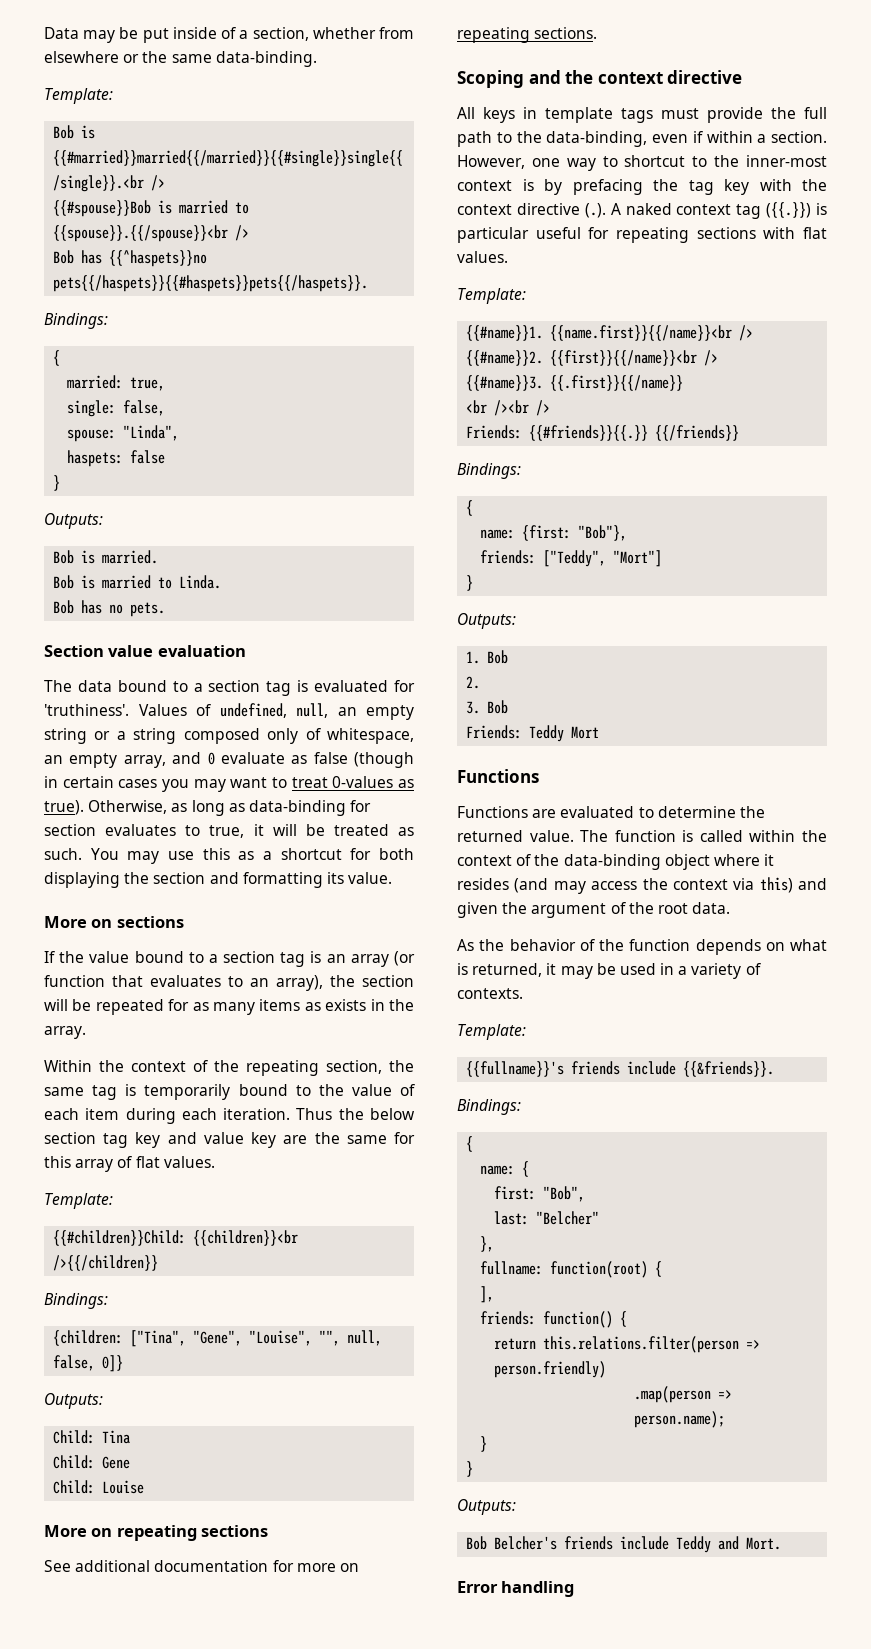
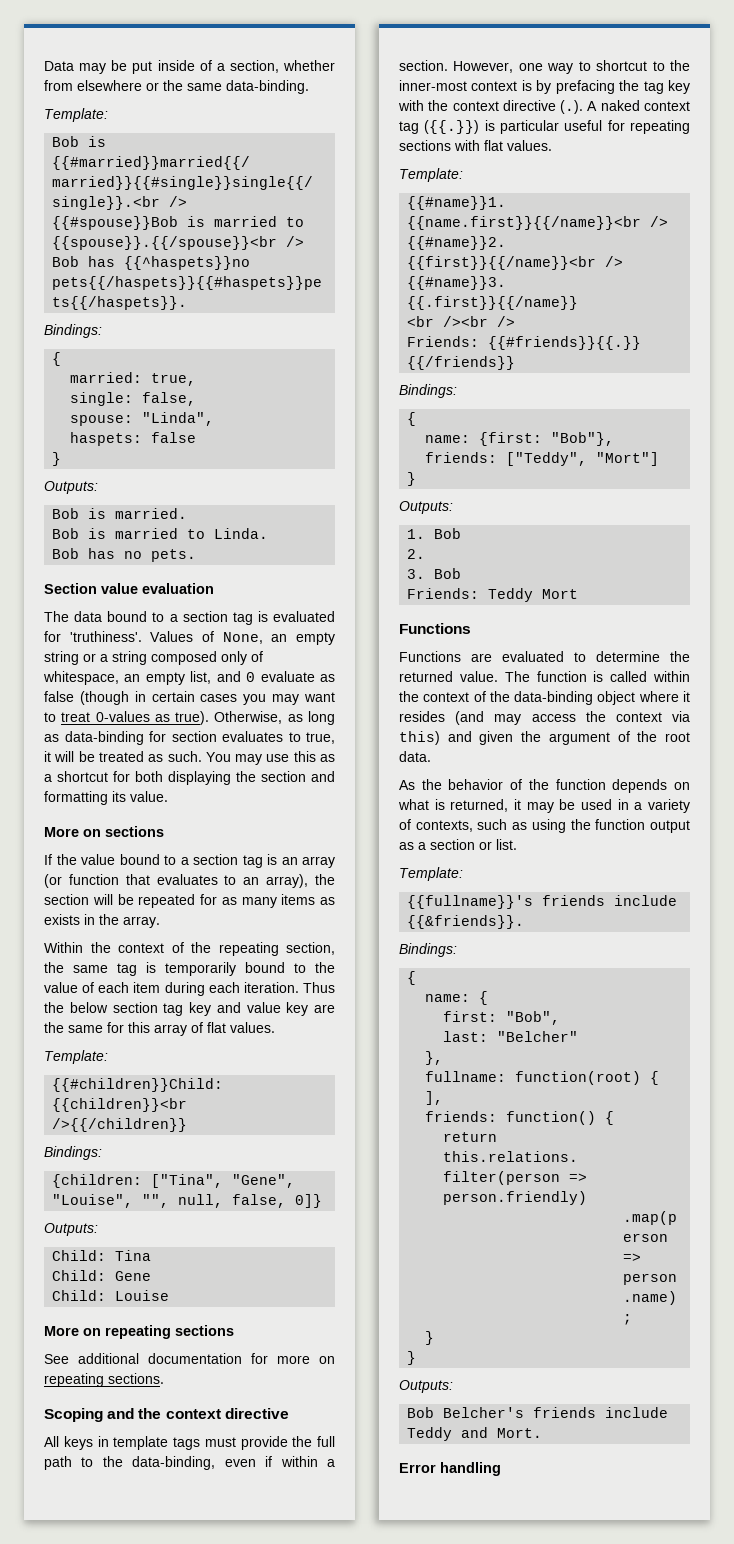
- Values of undefined, null, an empty string or a string composed only of whitespace, an empty array, and 0 evaluate as false (though in certain cases you may want to treat 0-values as true).
+ Values of None, an empty string or a string composed only of whitespace, an empty list, and 0 evaluate as false (though in certain cases you may want to treat 0-values as true).
- As the behavior of the function depends on what is returned, it may be used in a variety of contexts.
+ As the behavior of the function depends on what is returned, it may be used in a variety of contexts, such as using the function output as a section or list.

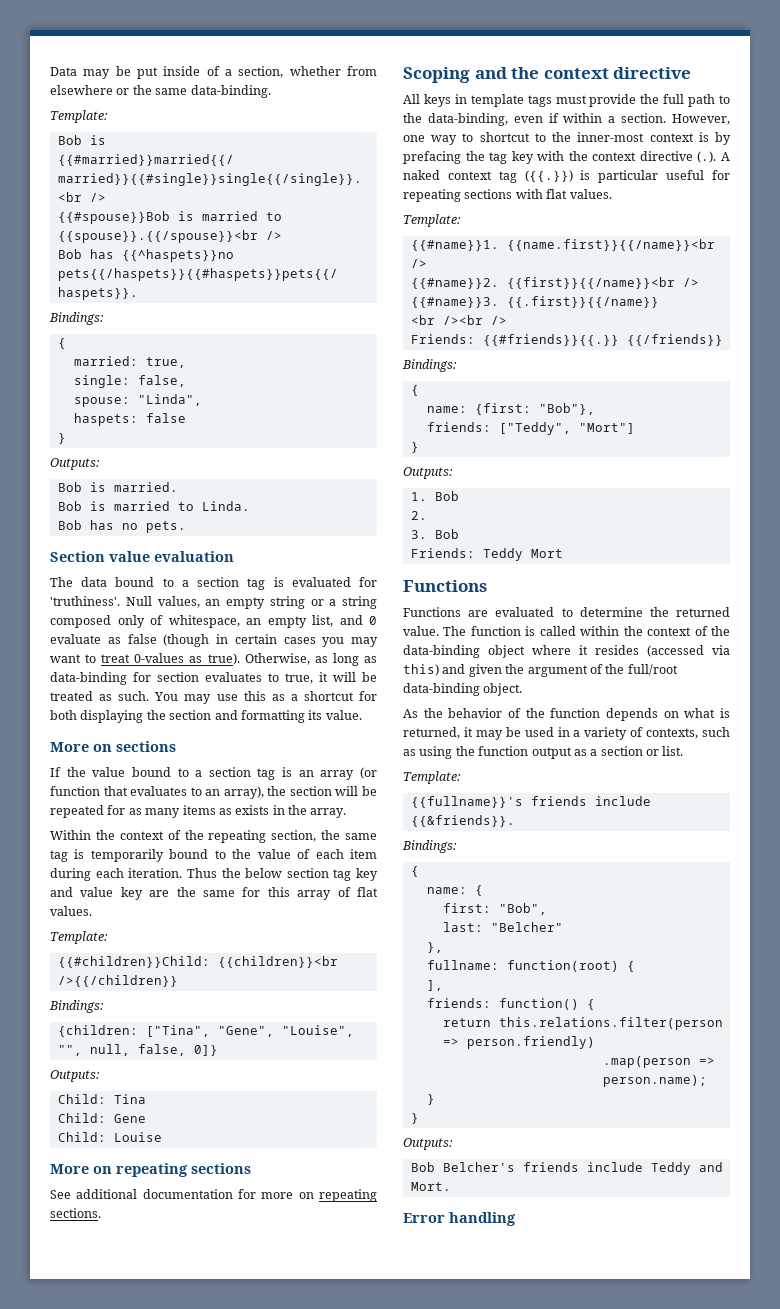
- Values of None, an empty string or a string composed only of whitespace, an empty list, and 0 evaluate as false (though in certain cases you may want to treat 0-values as true).
+ Null values, an empty string or a string composed only of whitespace, an empty list, and 0 evaluate as false (though in certain cases you may want to treat 0-values as true).
- The function is called within the context of the data-binding object where it resides (and may access the context via this) and given the argument of the root data.
+ The function is called within the context of the data-binding object where it resides (accessed via this) and given the argument of the full/root data-binding object.

